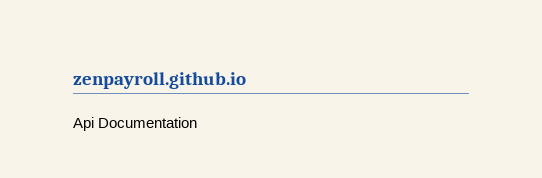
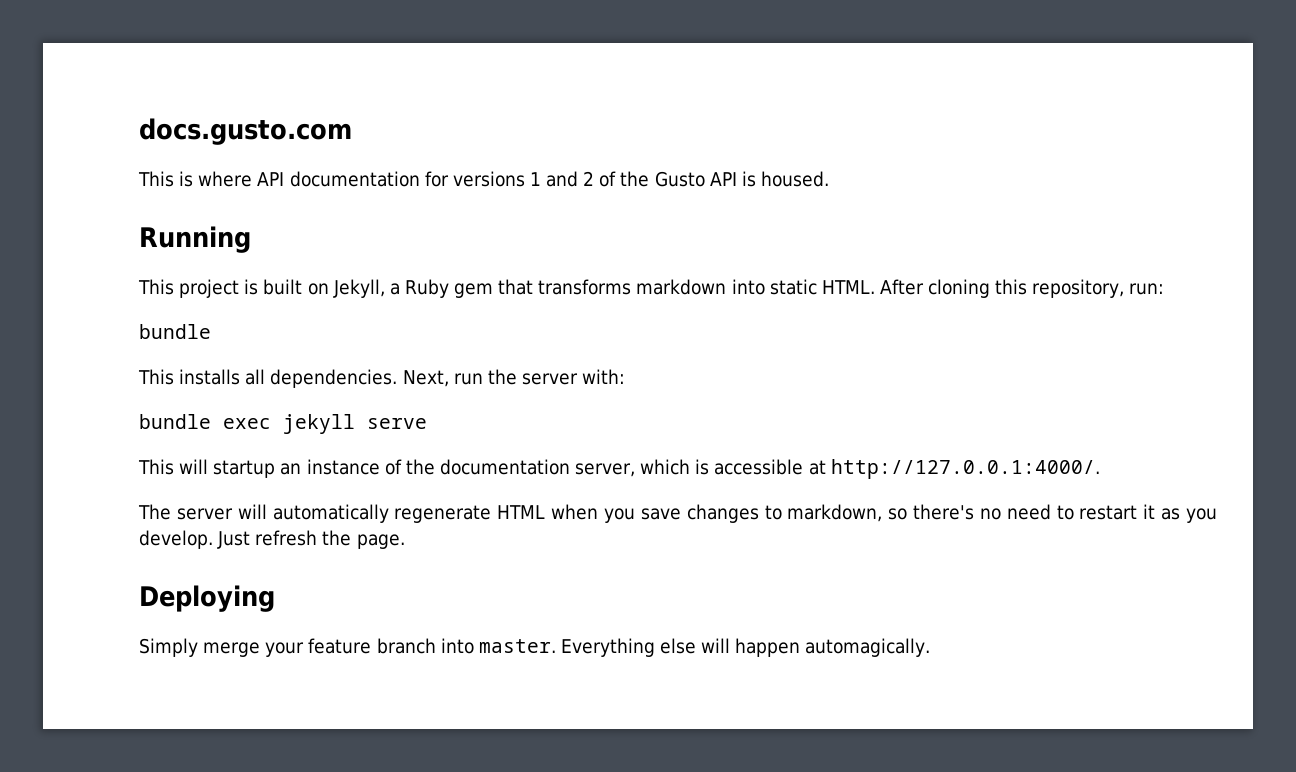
- zenpayroll.github.io
- Api Documentation
+ docs.gusto.com
+ This is where API documentation for versions 1 and 2 of the Gusto API is housed.
+ Running
+ This project is built on Jekyll, a Ruby gem that transforms markdown into static HTML. After cloning this repository, run:
+ bundle
+ This installs all dependencies. Next, run the server with:
+ bundle exec jekyll serve
+ This will startup an instance of the documentation server, which is accessible at http://127.0.0.1:4000/.
+ The server will automatically regenerate HTML when you save changes to markdown, so there's no need to restart it as you develop. Just refresh the page.
+ Deploying
+ Simply merge your feature branch into master. Everything else will happen automagically.

